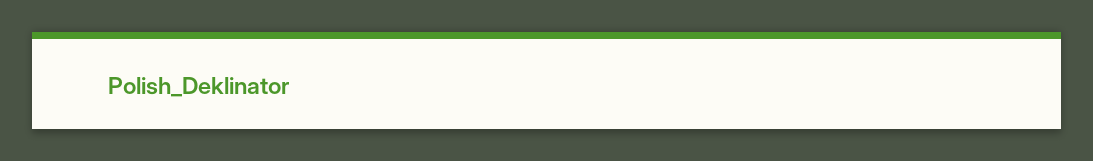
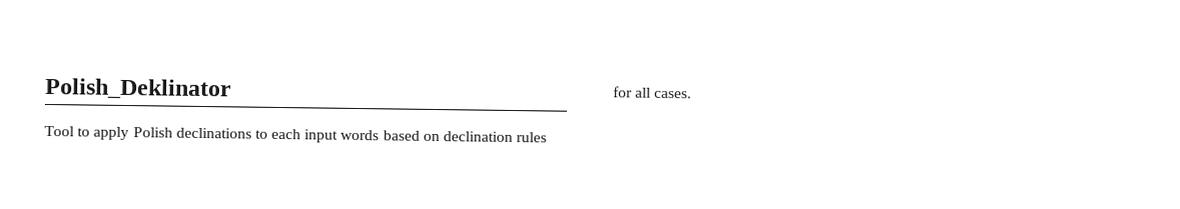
+ Tool to apply Polish declinations to each input words based on declination rules for all cases.

